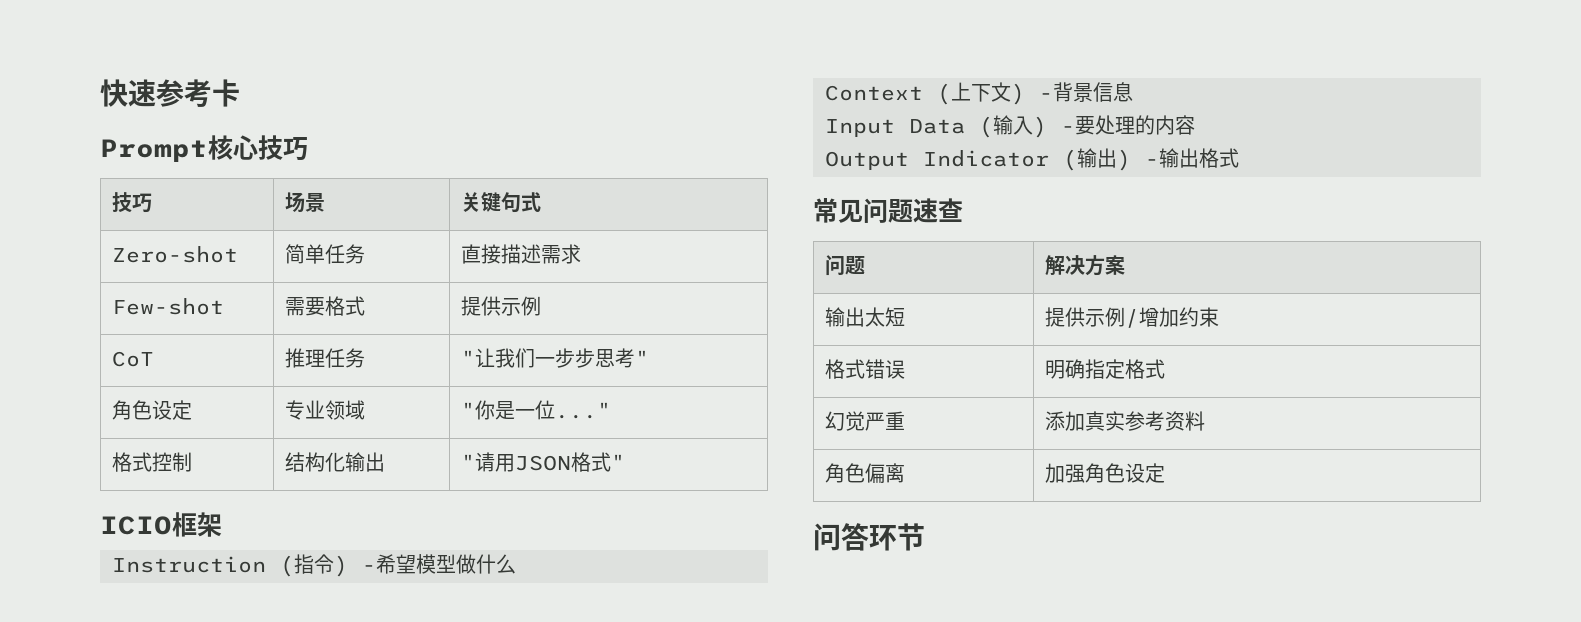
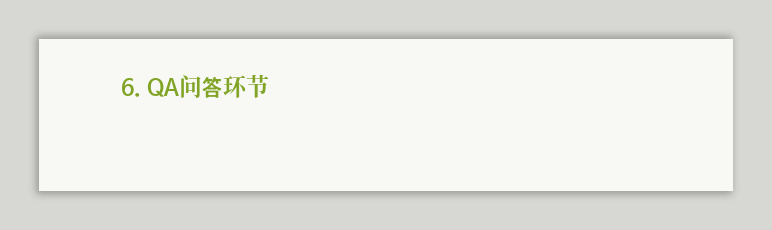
- 快速参考卡
- Prompt核心技巧
- 技巧 | 场景 | 关键句式
- Zero-shot | 简单任务 | 直接描述需求
- Few-shot | 需要格式 | 提供示例
- CoT | 推理任务 | "让我们一步步思考"
- 角色设定 | 专业领域 | "你是一位..."
- 格式控制 | 结构化输出 | "请用JSON格式"
- ICIO框架
- Instruction (指令) -希望模型做什么
- Context (上下文) -背景信息
- Input Data (输入) -要处理的内容
- Output Indicator (输出) -输出格式
- 常见问题速查
- 问题 | 解决方案
- 输出太短 | 提供示例/增加约束
- 格式错误 | 明确指定格式
- 幻觉严重 | 添加真实参考资料
- 角色偏离 | 加强角色设定
- 问答环节
+ 6. QA问答环节

